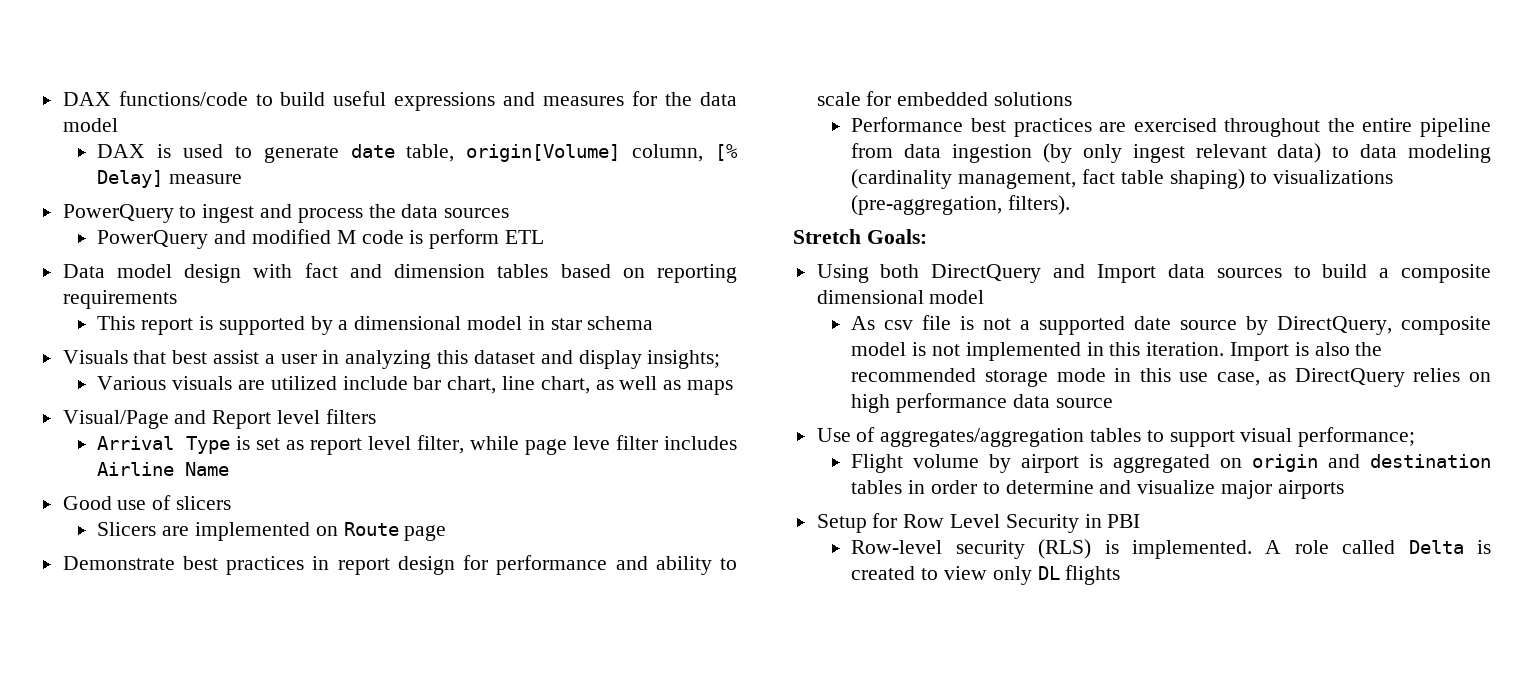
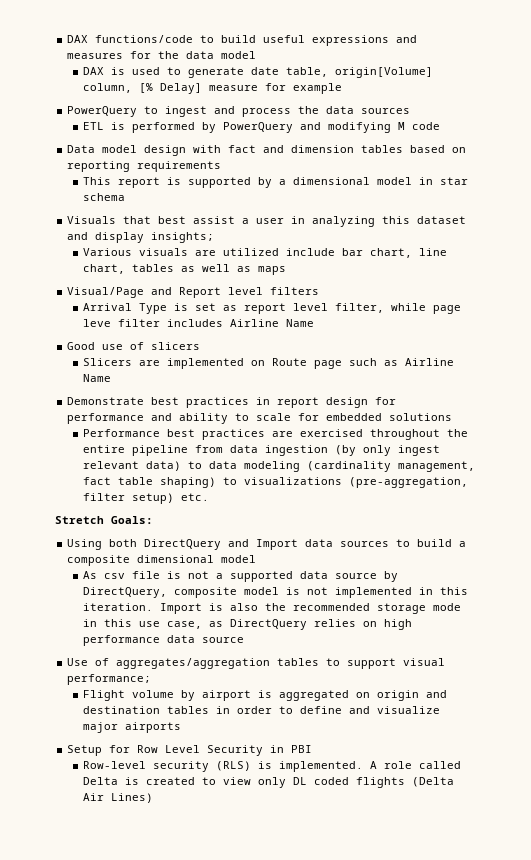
- DAX is used to generate date table, origin[Volume] column, [% Delay] measure
+ DAX is used to generate date table, origin[Volume] column, [% Delay] measure for example
- PowerQuery and modified M code is perform ETL
+ ETL is performed by PowerQuery and modifying M code
- Various visuals are utilized include bar chart, line chart, as well as maps
+ Various visuals are utilized include bar chart, line chart, tables as well as maps
- Slicers are implemented on Route page
+ Slicers are implemented on Route page such as Airline Name
- Performance best practices are exercised throughout the entire pipeline from data ingestion (by only ingest relevant data) to data modeling (cardinality management, fact table shaping) to visualizations (pre-aggregation, filters).
+ Performance best practices are exercised throughout the entire pipeline from data ingestion (by only ingest relevant data) to data modeling (cardinality management, fact table shaping) to visualizations (pre-aggregation, filter setup) etc.
- As csv file is not a supported date source by DirectQuery, composite model is not implemented in this iteration.
+ As csv file is not a supported data source by DirectQuery, composite model is not implemented in this iteration.
- Flight volume by airport is aggregated on origin and destination tables in order to determine and visualize major airports
+ Flight volume by airport is aggregated on origin and destination tables in order to define and visualize major airports
- A role called Delta is created to view only DL flights
+ A role called Delta is created to view only DL coded flights (Delta Air Lines)

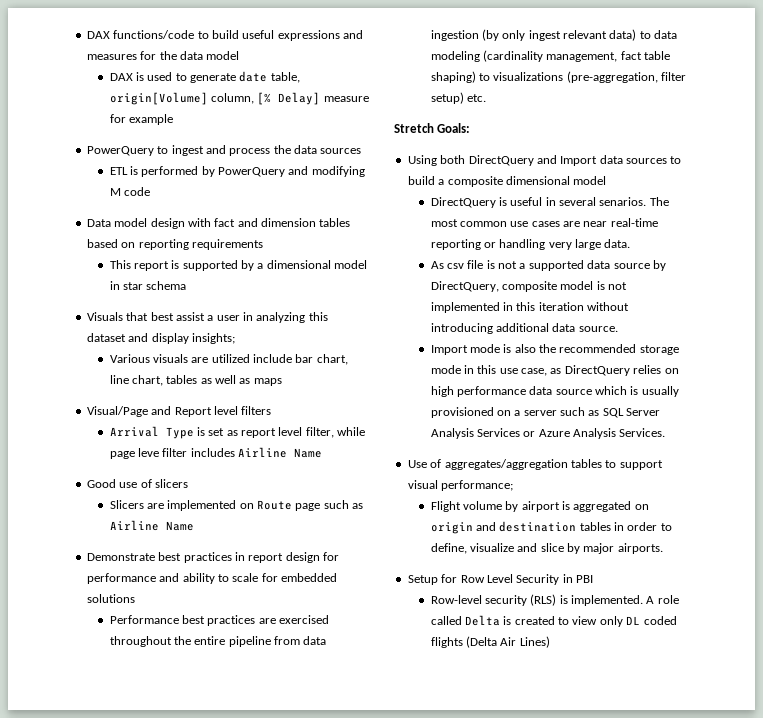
+ DirectQuery is useful in several senarios. The most common use cases are near real-time reporting or handling very large data.
- As csv file is not a supported data source by DirectQuery, composite model is not implemented in this iteration. Import is also the recommended storage mode in this use case, as DirectQuery relies on high performance data source
+ As csv file is not a supported data source by DirectQuery, composite model is not implemented in this iteration without introducing additional data source.
+ Import mode is also the recommended storage mode in this use case, as DirectQuery relies on high performance data source which is usually provisioned on a server such as SQL Server Analysis Services or Azure Analysis Services.
- Flight volume by airport is aggregated on origin and destination tables in order to define and visualize major airports
+ Flight volume by airport is aggregated on origin and destination tables in order to define, visualize and slice by major airports.

